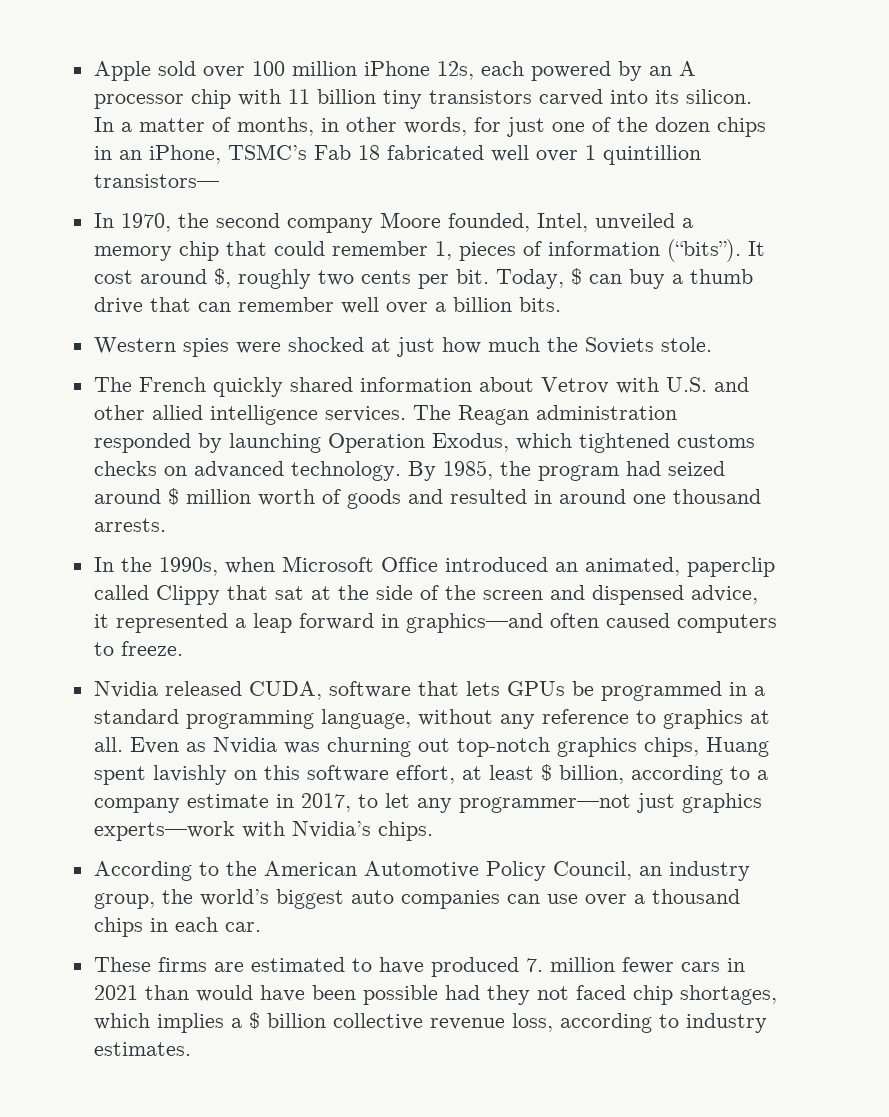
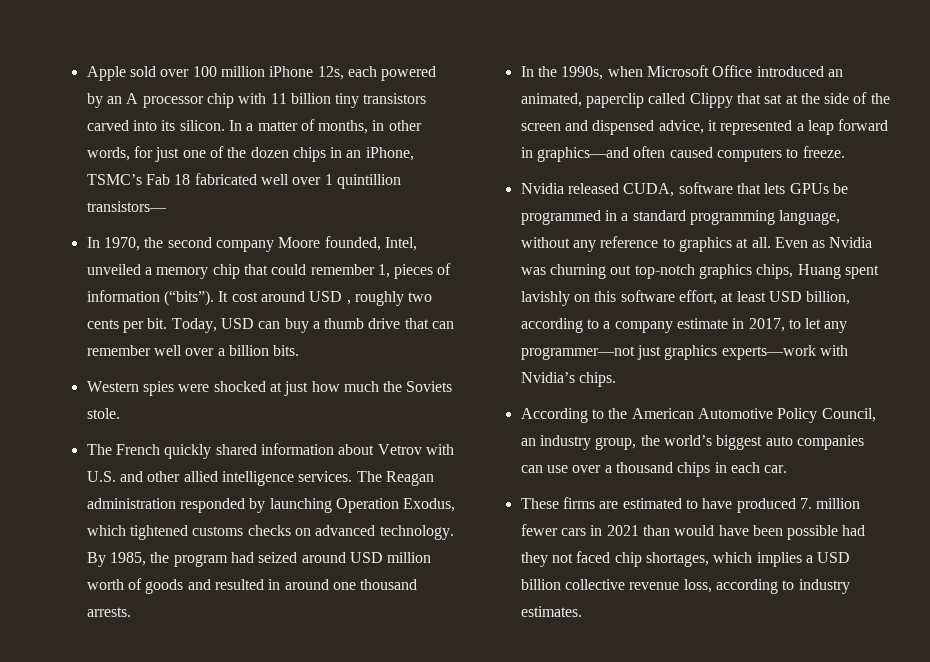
- It cost around $, roughly two cents per bit.
+ It cost around USD , roughly two cents per bit.
- Today, $ can buy a thumb drive that can remember well over a billion bits.
+ Today, USD can buy a thumb drive that can remember well over a billion bits.
- By 1985, the program had seized around $ million worth of goods and resulted in around one thousand arrests.
+ By 1985, the program had seized around USD million worth of goods and resulted in around one thousand arrests.
- Even as Nvidia was churning out top-notch graphics chips, Huang spent lavishly on this software effort, at least $ billion, according to a company estimate in 2017, to let any programmer—not just graphics experts—work with Nvidia’s chips.
+ Even as Nvidia was churning out top-notch graphics chips, Huang spent lavishly on this software effort, at least USD billion, according to a company estimate in 2017, to let any programmer—not just graphics experts—work with Nvidia’s chips.
- These firms are estimated to have produced 7. million fewer cars in 2021 than would have been possible had they not faced chip shortages, which implies a $ billion collective revenue loss, according to industry estimates.
+ These firms are estimated to have produced 7. million fewer cars in 2021 than would have been possible had they not faced chip shortages, which implies a USD billion collective revenue loss, according to industry estimates.

